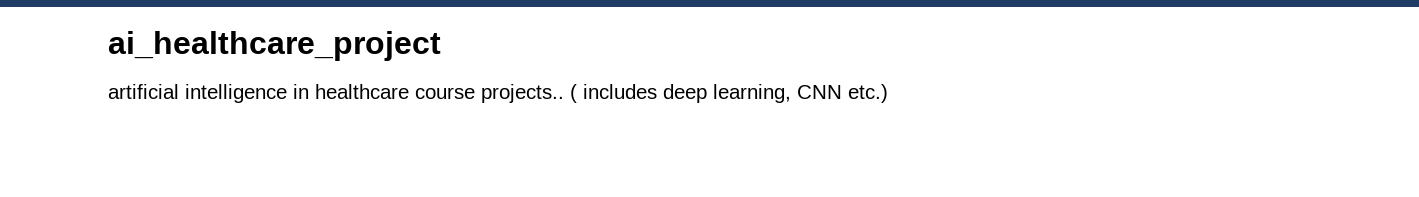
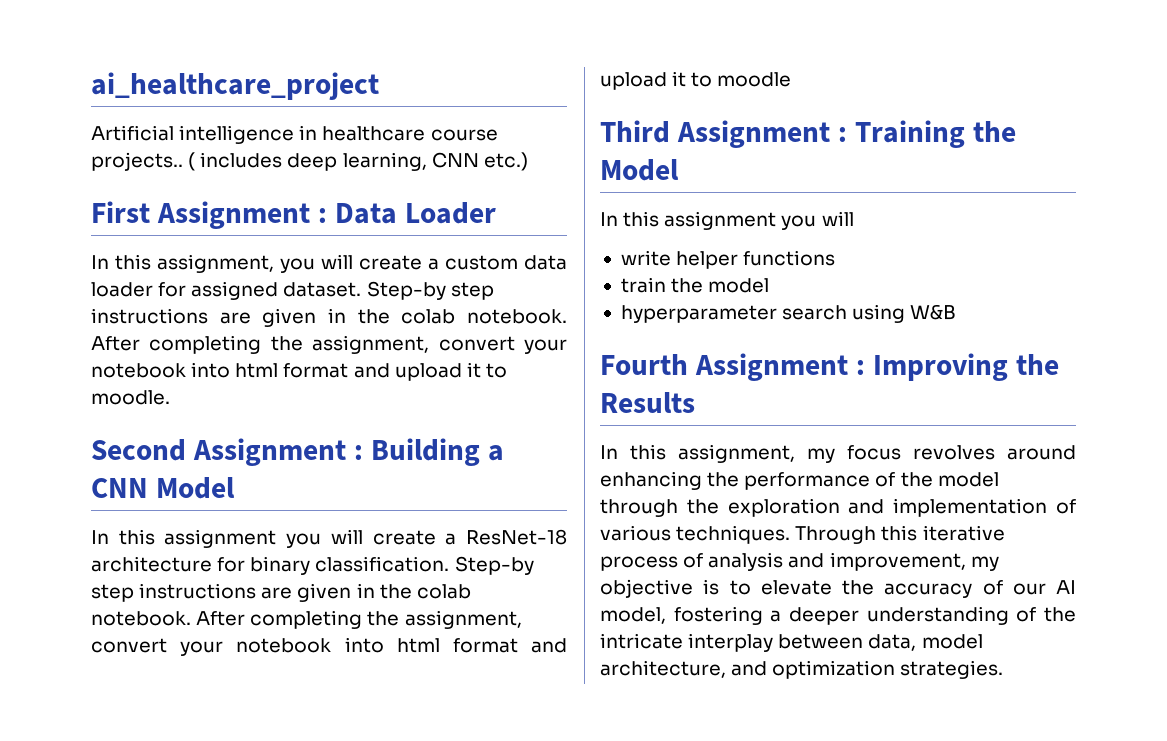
- artificial intelligence in healthcare course projects..
+ Artificial intelligence in healthcare course projects..
+ First Assignment : Data Loader
+ In this assignment, you will create a custom data loader for assigned dataset. Step-by step instructions are given in the colab notebook. After completing the assignment, convert your notebook into html format and upload it to moodle.
+ Second Assignment : Building a CNN Model
+ In this assignment you will create a ResNet-18 architecture for binary classification. Step-by step instructions are given in the colab notebook. After completing the assignment, convert your notebook into html format and upload it to moodle
+ Third Assignment : Training the Model
+ In this assignment you will
+ write helper functions
+ train the model
+ hyperparameter search using W&B
+ Fourth Assignment : Improving the Results
+ In this assignment, my focus revolves around enhancing the performance of the model through the exploration and implementation of various techniques. Through this iterative process of analysis and improvement, my objective is to elevate the accuracy of our AI model, fostering a deeper understanding of the intricate interplay between data, model architecture, and optimization strategies.

